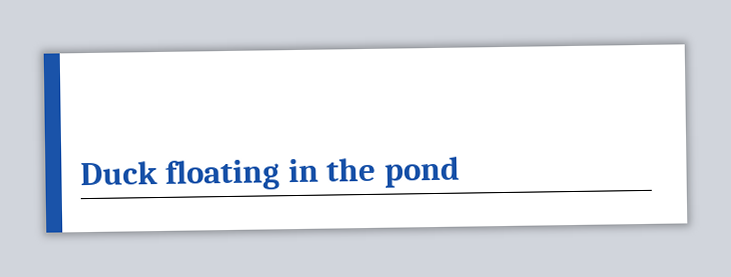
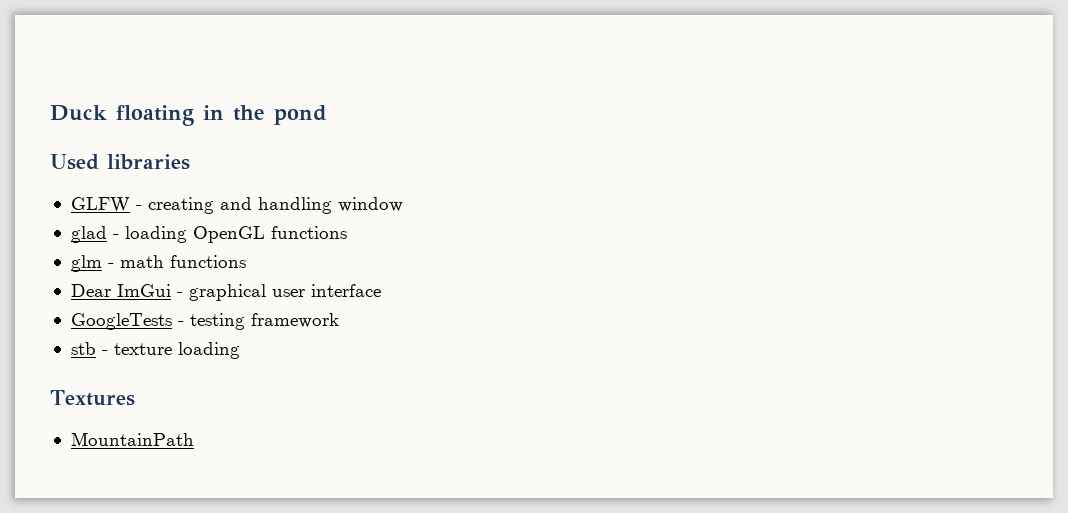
+ Used libraries
+ GLFW - creating and handling window
+ glad - loading OpenGL functions
+ glm - math functions
+ Dear ImGui - graphical user interface
+ GoogleTests - testing framework
+ stb - texture loading
+ Textures
+ MountainPath

